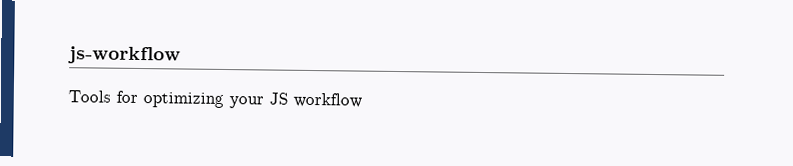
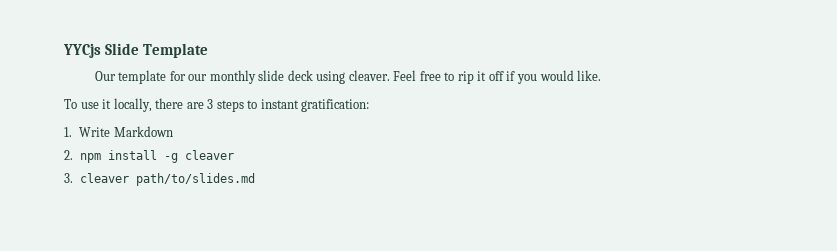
- js-workflow
- Tools for optimizing your JS workflow
+ YYCjs Slide Template
+ Our template for our monthly slide deck using cleaver. Feel free to rip it off if you would like.
+ To use it locally, there are 3 steps to instant gratification:
+ 1. Write Markdown
+ 2. npm install -g cleaver
+ 3. cleaver path/to/slides.md

